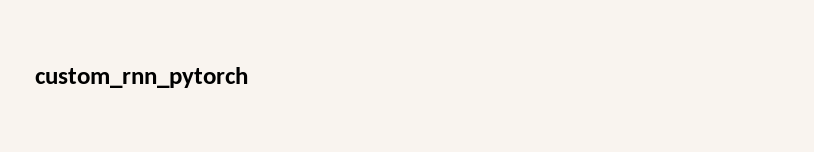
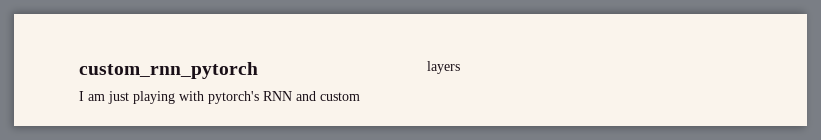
+ I am just playing with pytorch's RNN and custom layers

